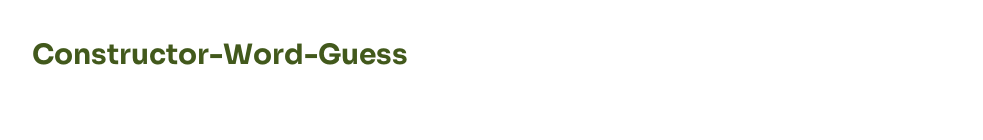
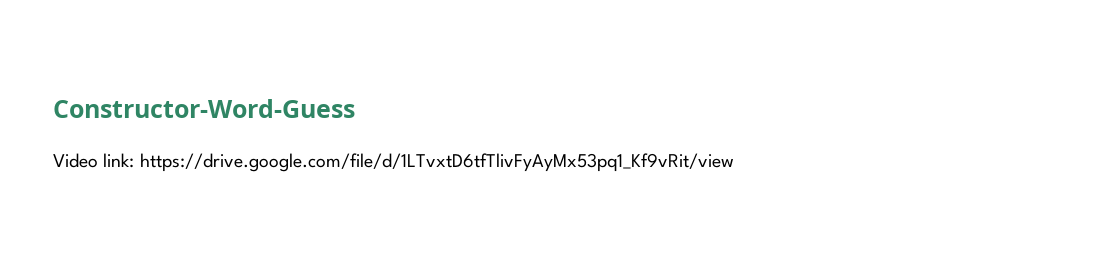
+ Video link: https://drive.google.com/file/d/1LTvxtD6tfTlivFyAyMx53pq1_Kf9vRit/view

